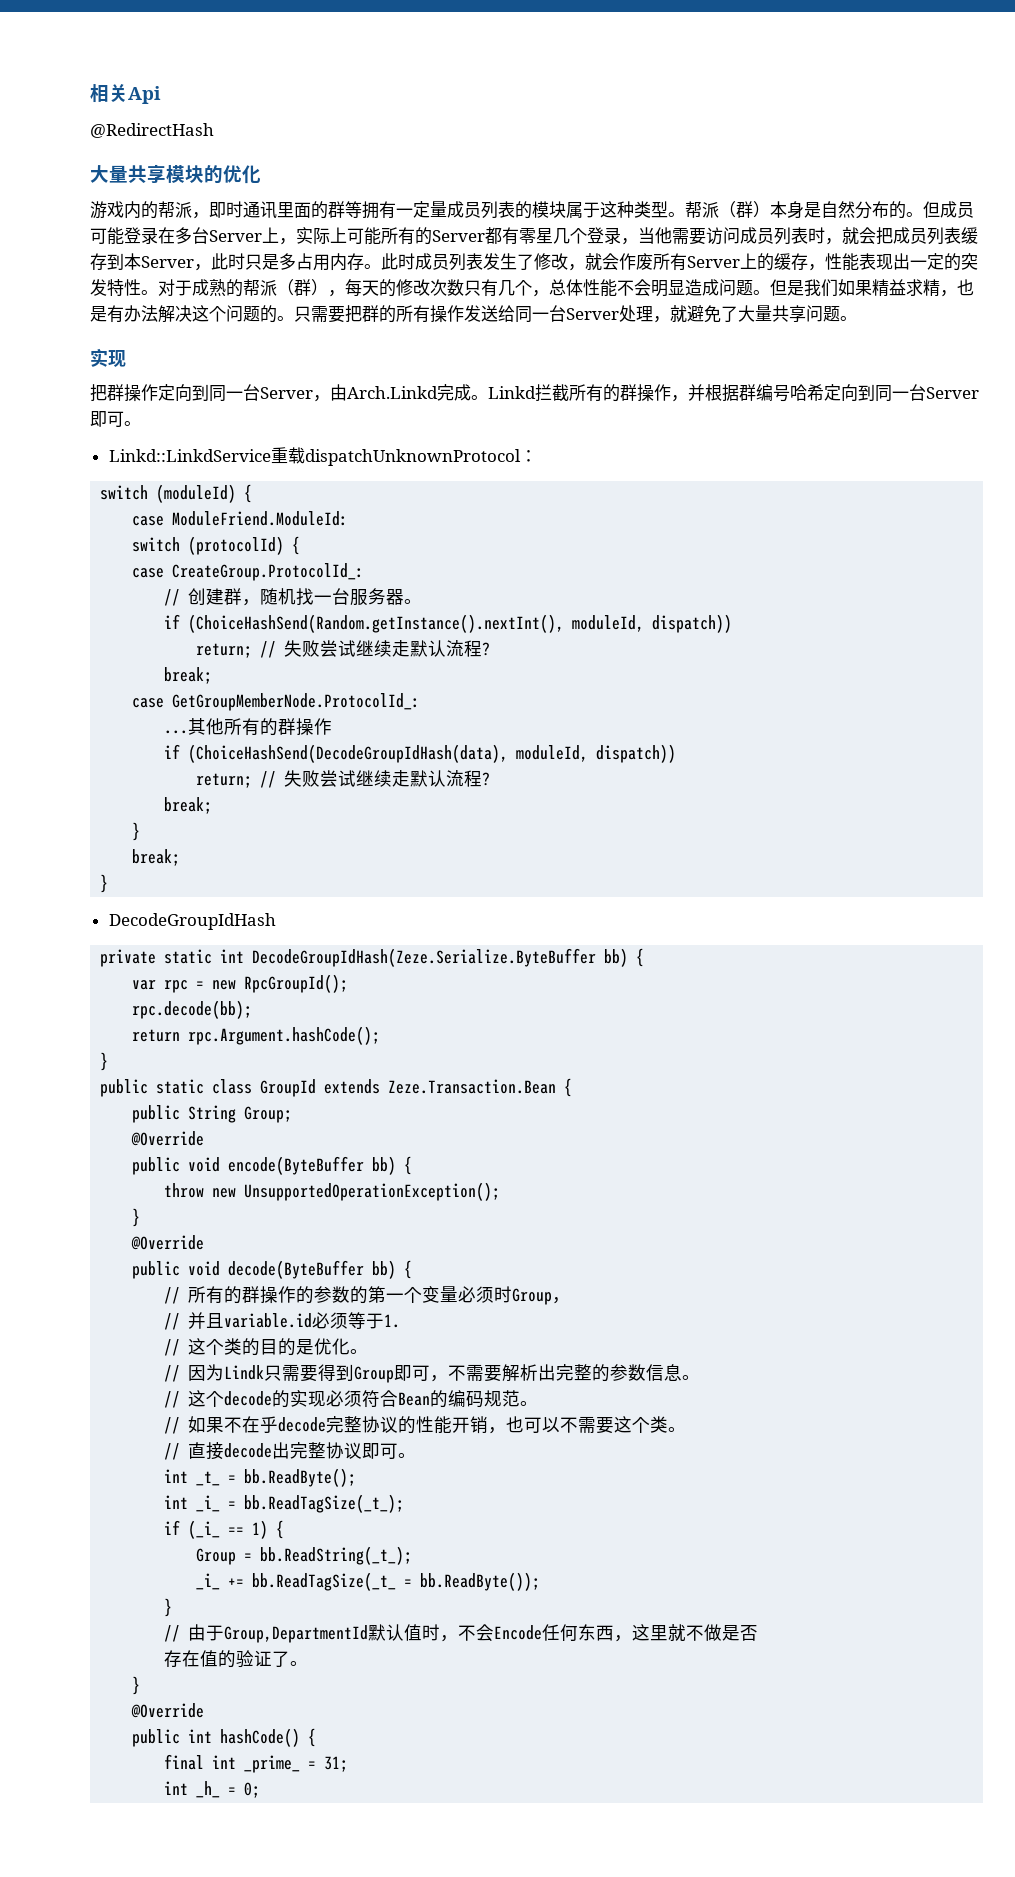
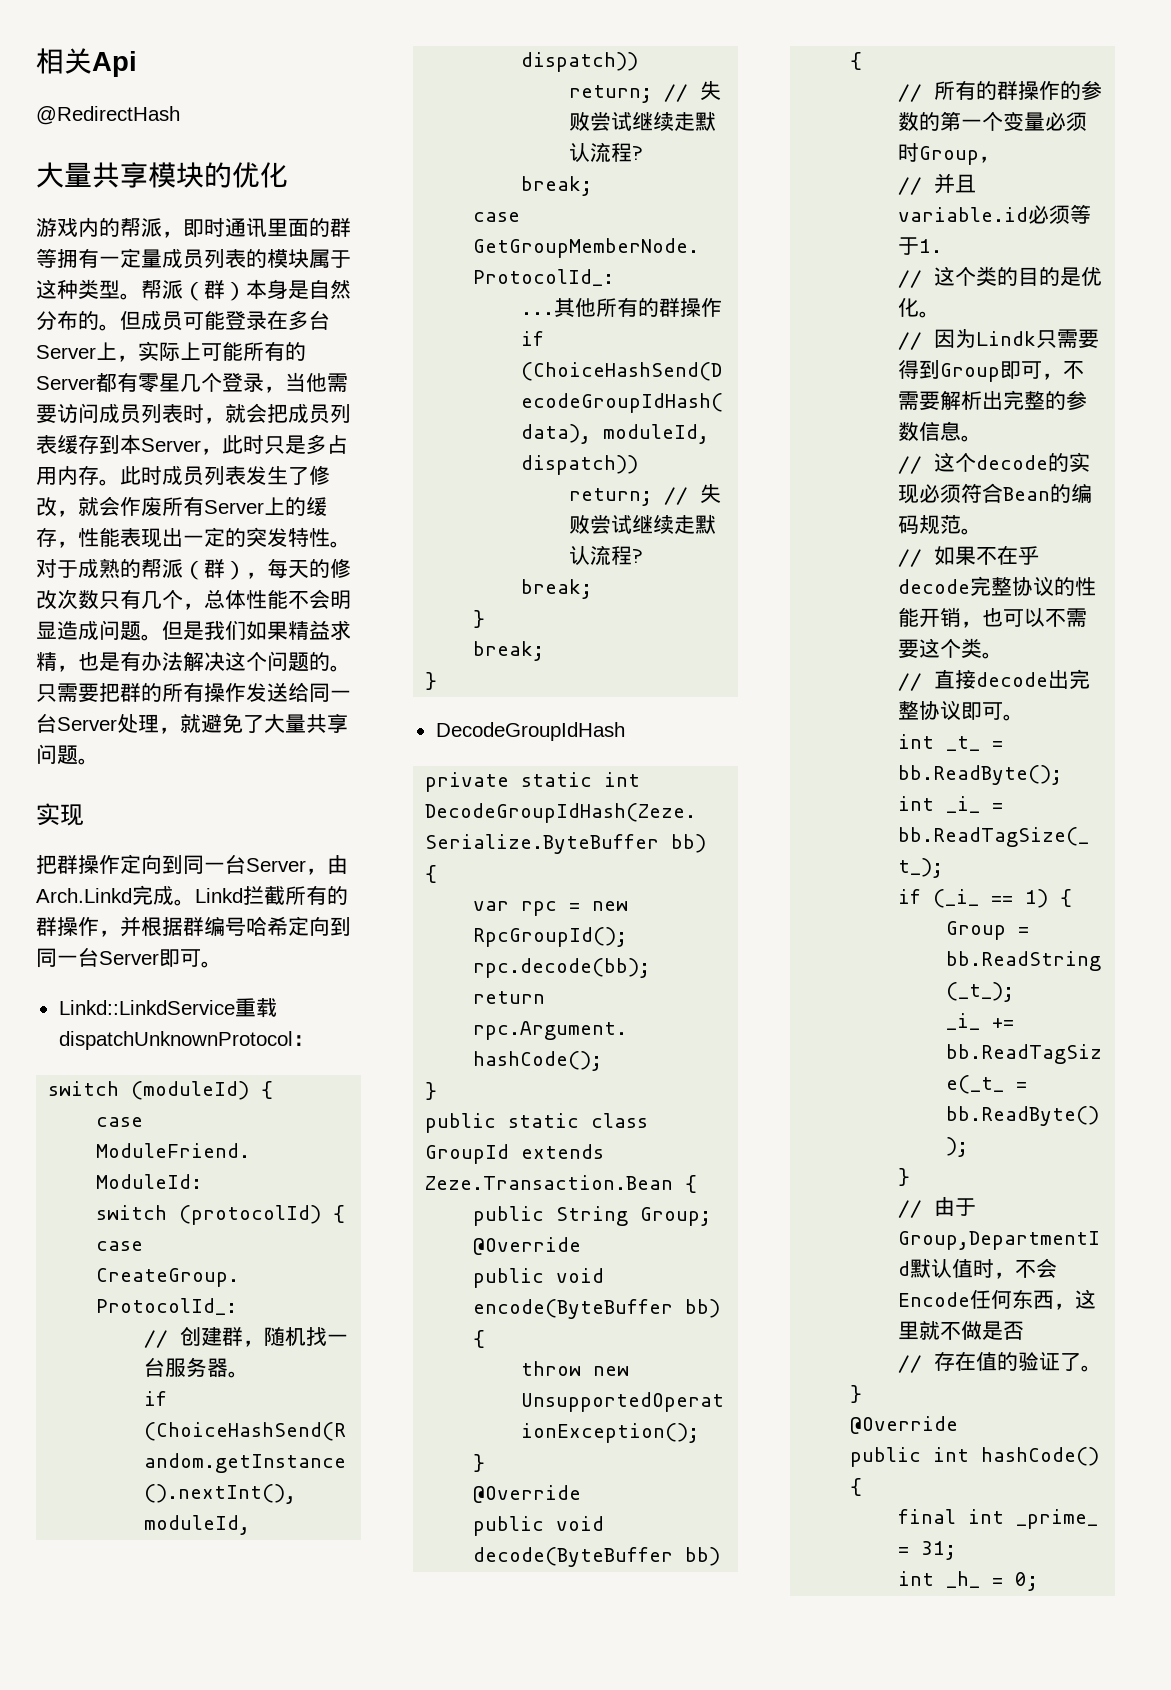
- 存在值的验证了。
+ // 存在值的验证了。

